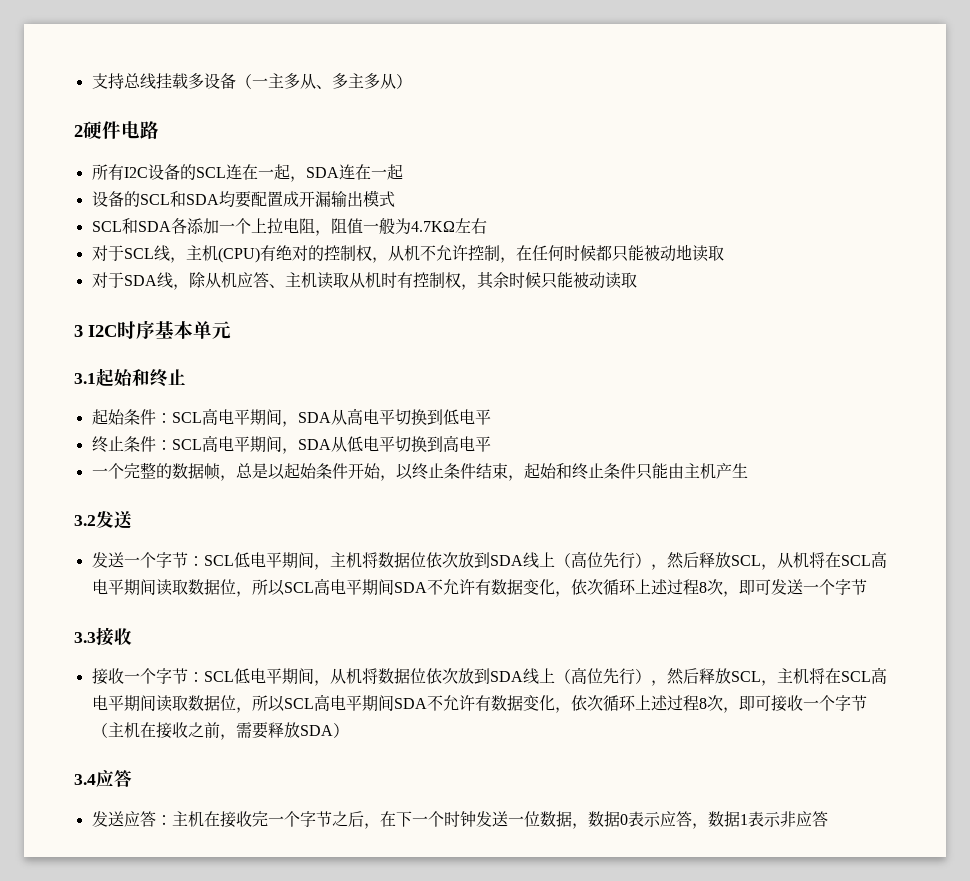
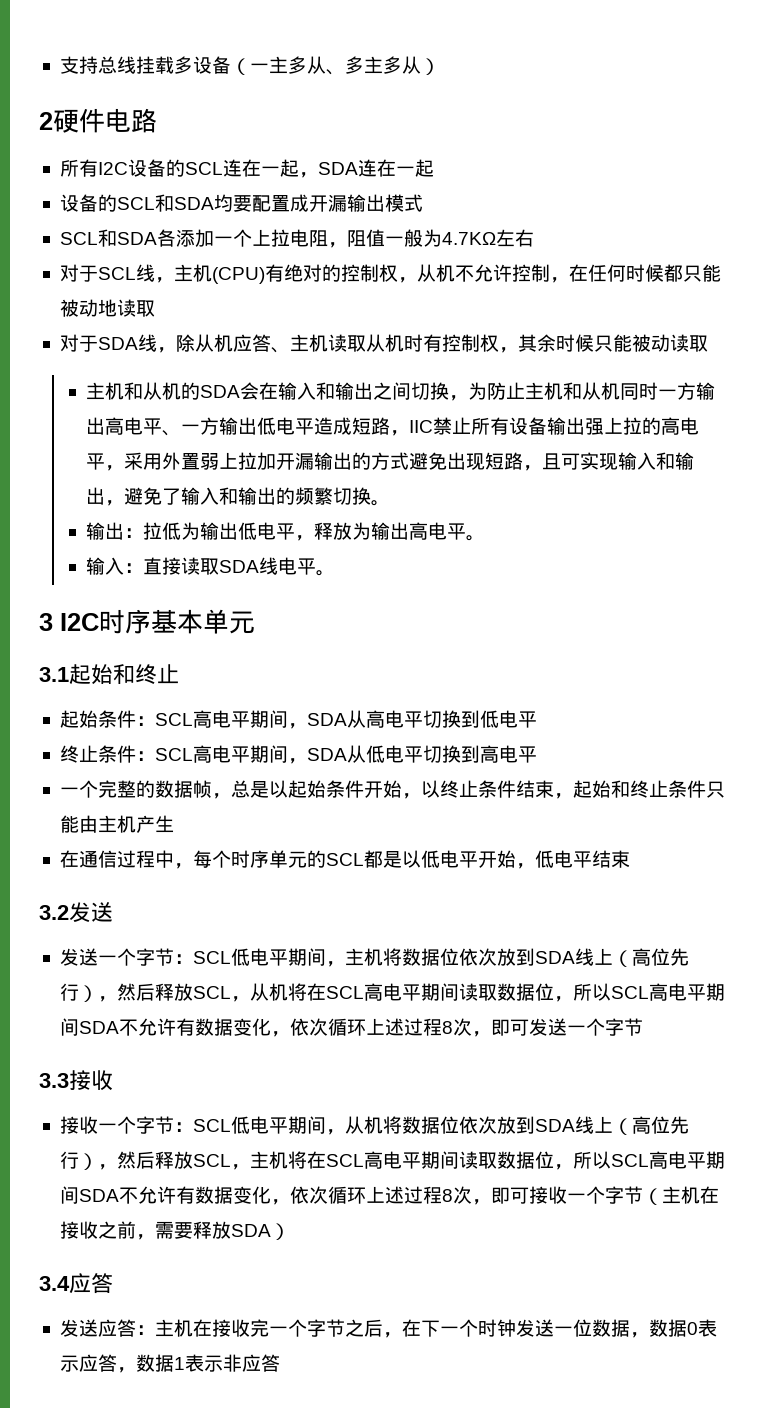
+ 主机和从机的SDA会在输入和输出之间切换，为防止主机和从机同时一方输出高电平、一方输出低电平造成短路，IIC禁止所有设备输出强上拉的高电平，采用外置弱上拉加开漏输出的方式避免出现短路，且可实现输入和输出，避免了输入和输出的频繁切换。
+ 输出：拉低为输出低电平，释放为输出高电平。
+ 输入：直接读取SDA线电平。
+ 在通信过程中，每个时序单元的SCL都是以低电平开始，低电平结束

